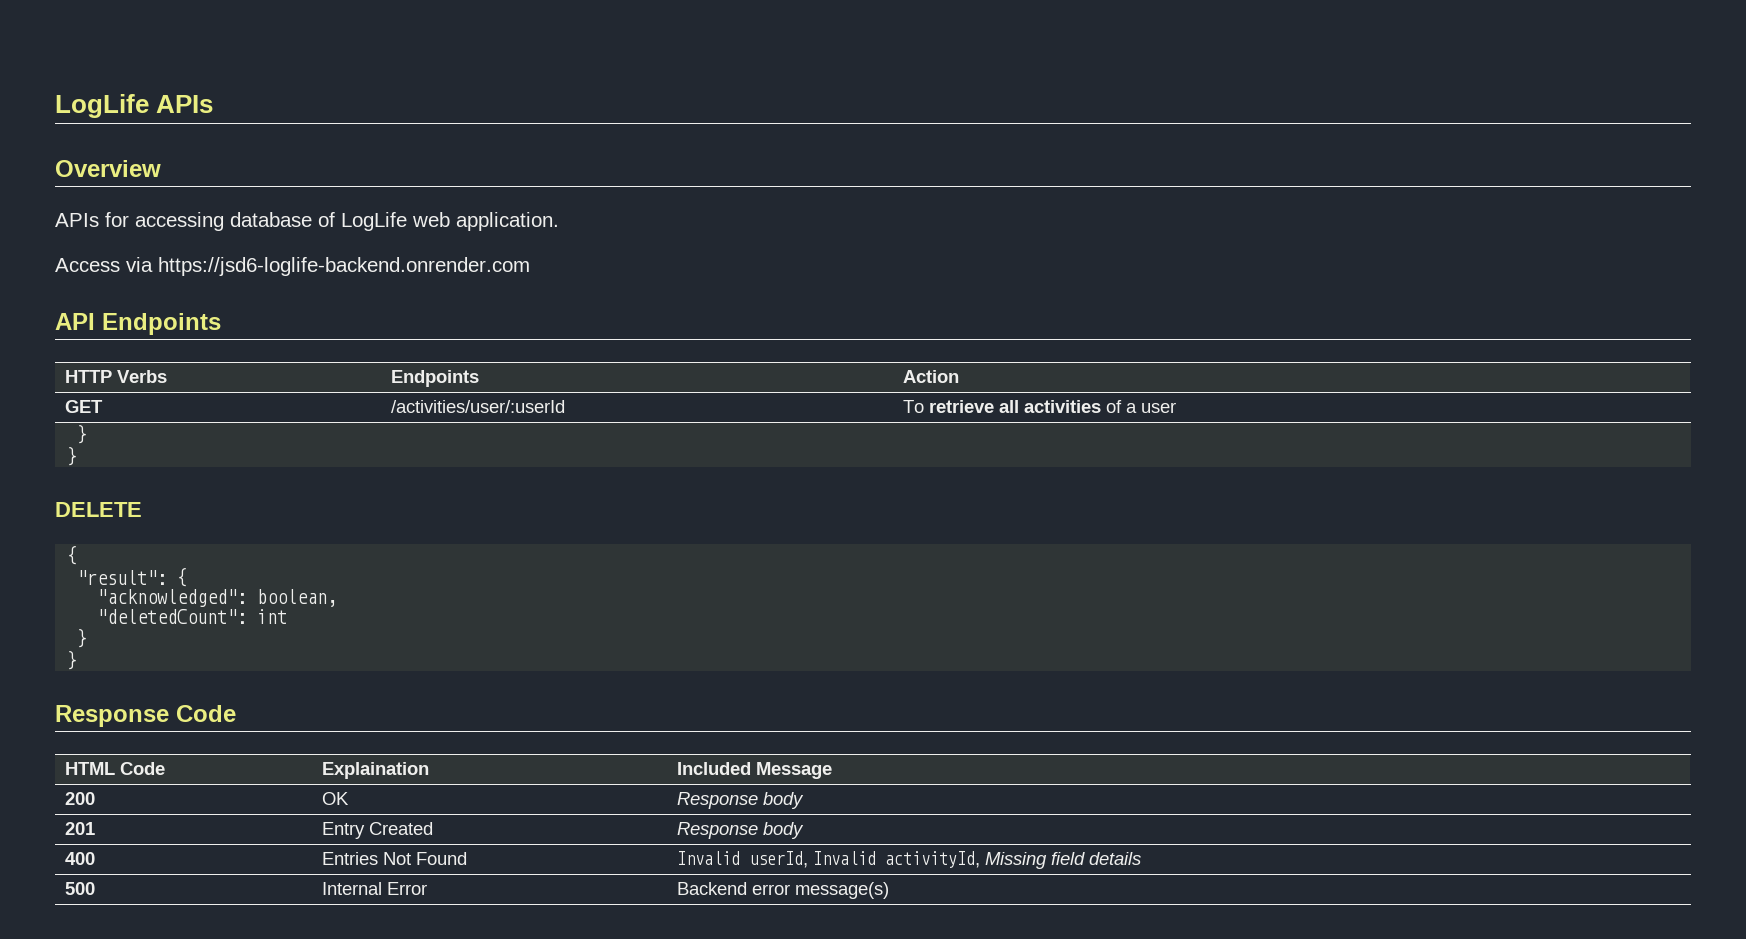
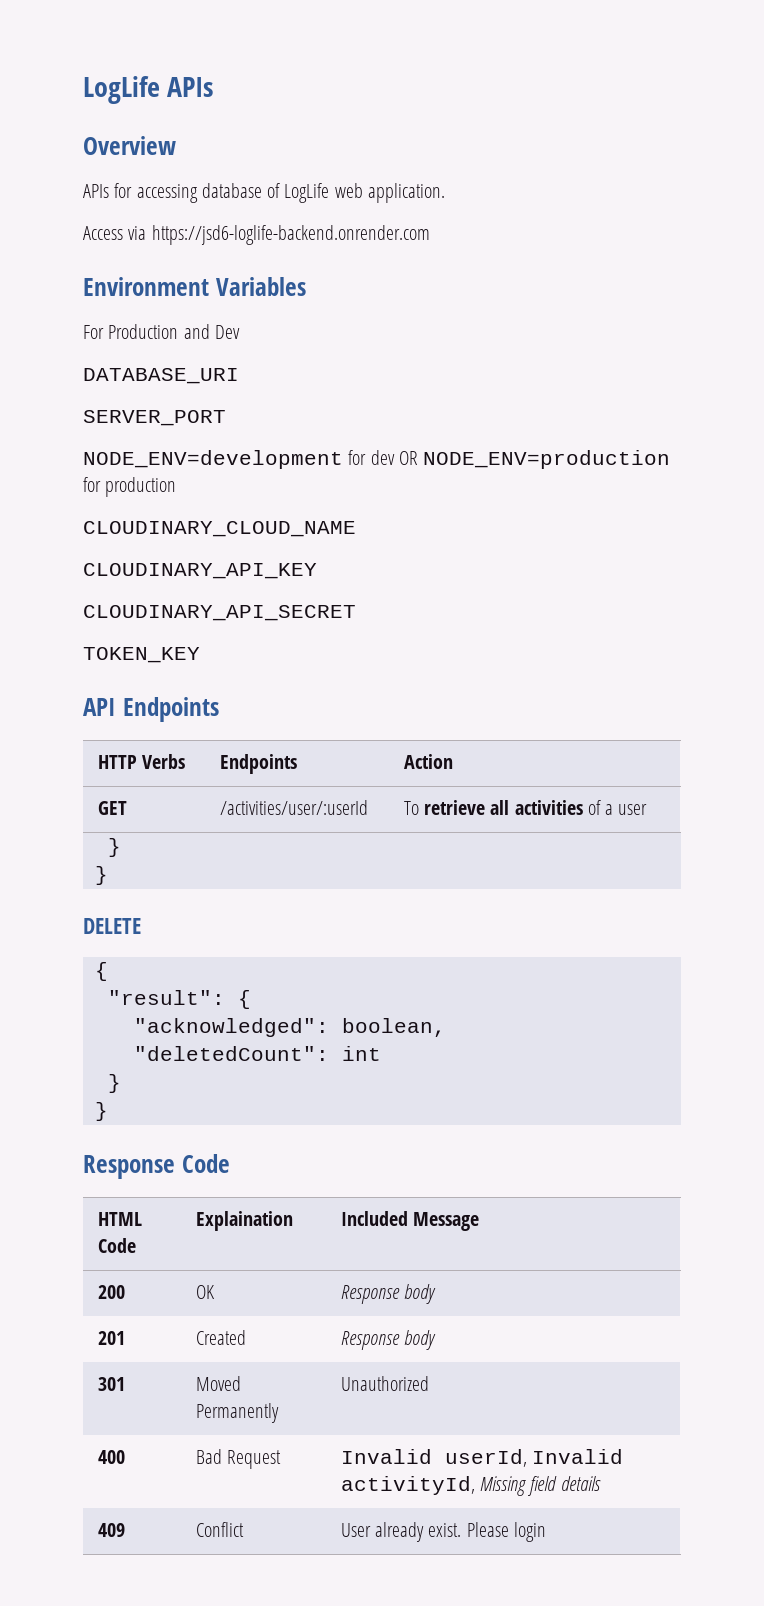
+ Environment Variables
+ For Production and Dev
+ DATABASE_URI
+ SERVER_PORT
+ NODE_ENV=development for dev OR NODE_ENV=production for production
+ CLOUDINARY_CLOUD_NAME
+ CLOUDINARY_API_KEY
+ CLOUDINARY_API_SECRET
+ TOKEN_KEY
- 201 | Entry Created | Response body
+ 201 | Created | Response body
- 400 | Entries Not Found | Invalid userId, Invalid activityId, Missing field details
+ 301 | Moved Permanently | Unauthorized
+ 400 | Bad Request | Invalid userId, Invalid activityId, Missing field details
- 500 | Internal Error | Backend error message(s)
+ 409 | Conflict | User already exist. Please login

